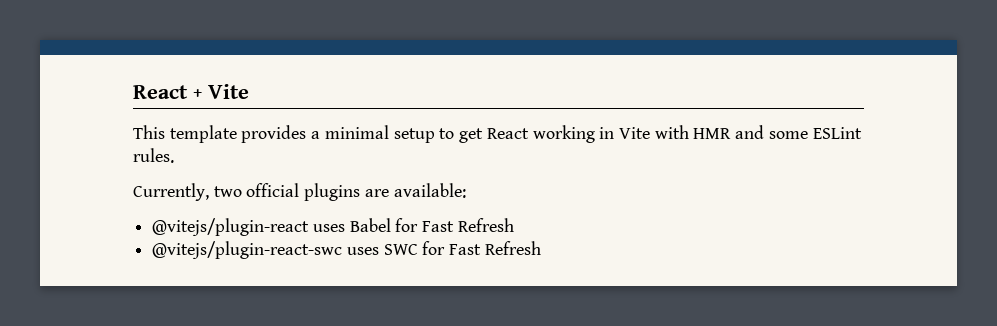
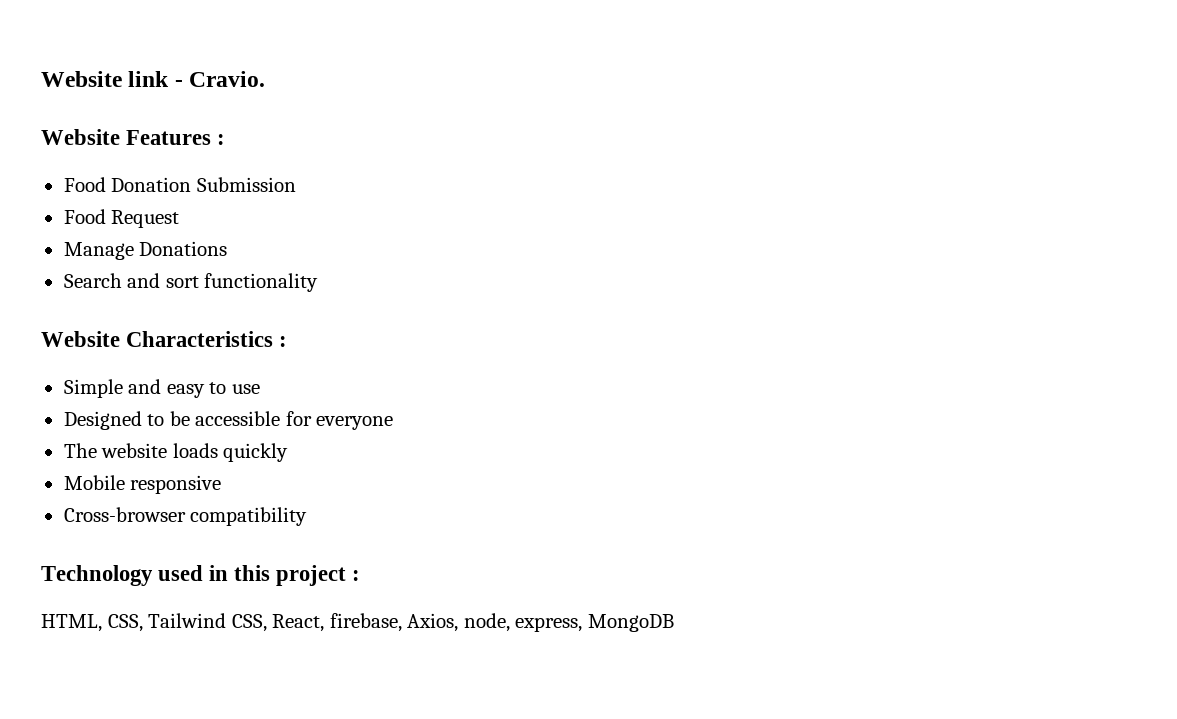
- React + Vite
- This template provides a minimal setup to get React working in Vite with HMR and some ESLint rules.
- Currently, two official plugins are available:
- @vitejs/plugin-react uses Babel for Fast Refresh
- @vitejs/plugin-react-swc uses SWC for Fast Refresh
+ Website link - Cravio.
+ Website Features :
+ Food Donation Submission
+ Food Request
+ Manage Donations
+ Search and sort functionality
+ Website Characteristics :
+ Simple and easy to use
+ Designed to be accessible for everyone
+ The website loads quickly
+ Mobile responsive
+ Cross-browser compatibility
+ Technology used in this project :
+ HTML, CSS, Tailwind CSS, React, firebase, Axios, node, express, MongoDB

